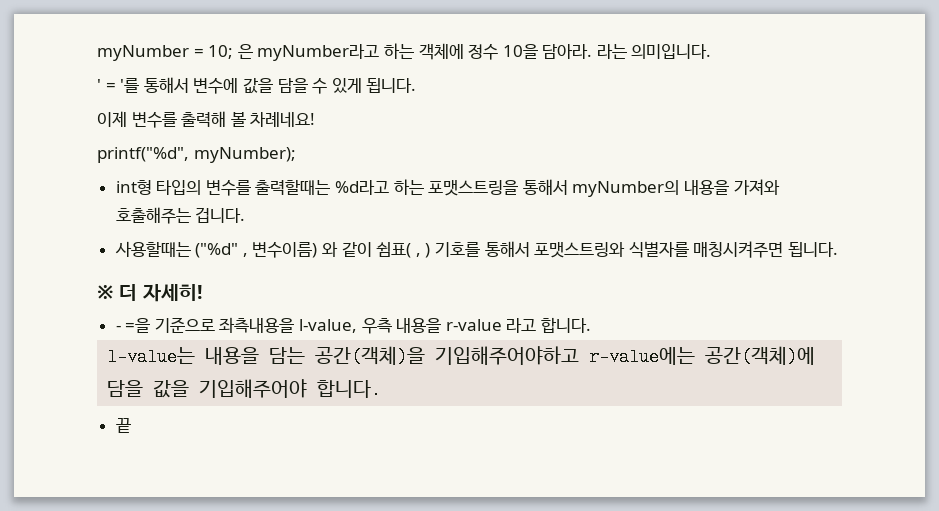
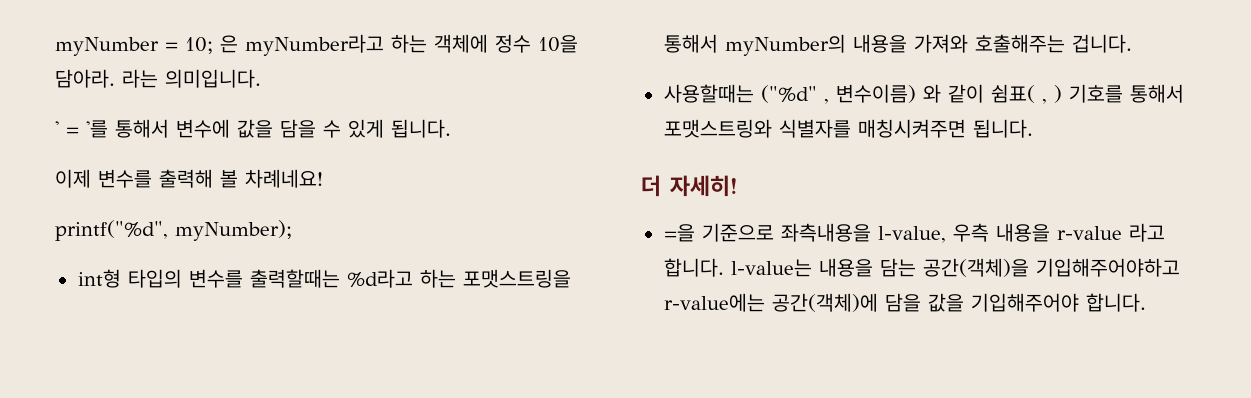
- ※ 더 자세히!
+ 더 자세히!
- - =을 기준으로 좌측내용을 l-value, 우측 내용을 r-value 라고 합니다.
- l-value는 내용을 담는 공간(객체)을 기입해주어야하고 r-value에는 공간(객체)에 담을 값을 기입해주어야 합니다.
+ =을 기준으로 좌측내용을 l-value, 우측 내용을 r-value 라고 합니다. l-value는 내용을 담는 공간(객체)을 기입해주어야하고 r-value에는 공간(객체)에 담을 값을 기입해주어야 합니다.
- 끝

